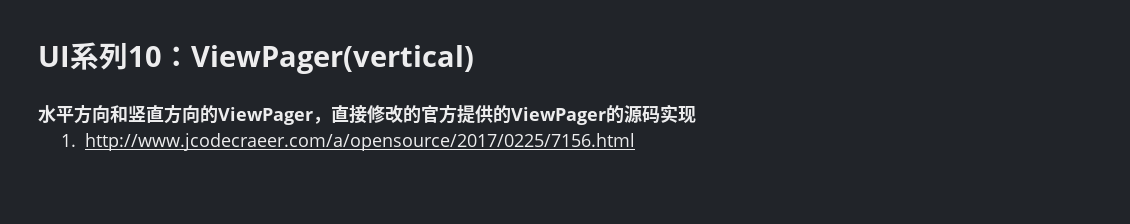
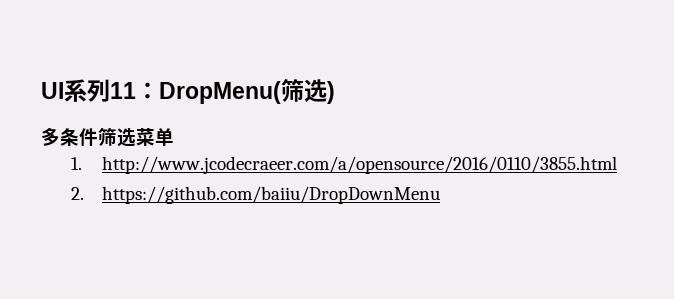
- UI系列10：ViewPager(vertical)
- 水平方向和竖直方向的ViewPager，直接修改的官方提供的ViewPager的源码实现
- 1. http://www.jcodecraeer.com/a/opensource/2017/0225/7156.html
+ UI系列11：DropMenu(筛选)
+ 多条件筛选菜单
+ 1. http://www.jcodecraeer.com/a/opensource/2016/0110/3855.html
+ 2. https://github.com/baiiu/DropDownMenu

